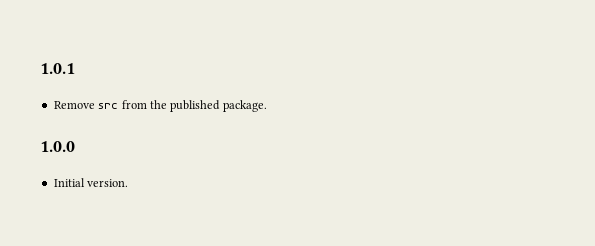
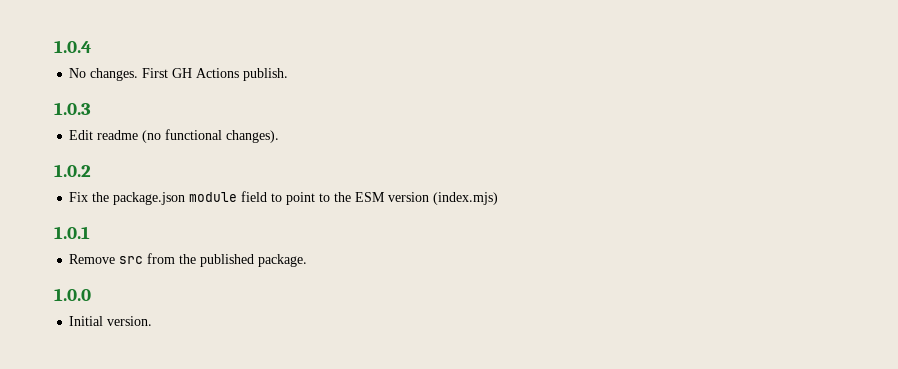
+ 1.0.4
+ No changes. First GH Actions publish.
+ 1.0.3
+ Edit readme (no functional changes).
+ 1.0.2
+ Fix the package.json module field to point to the ESM version (index.mjs)

